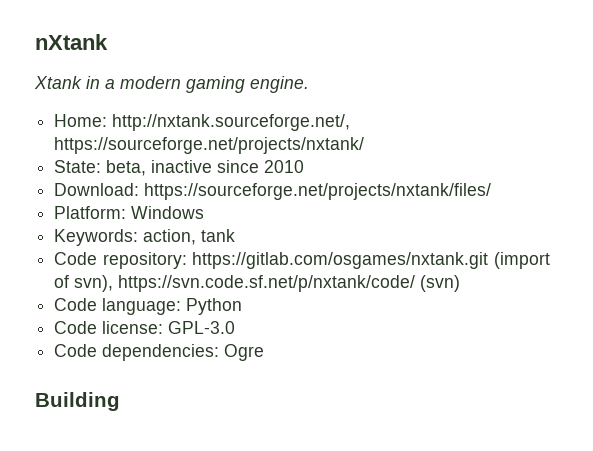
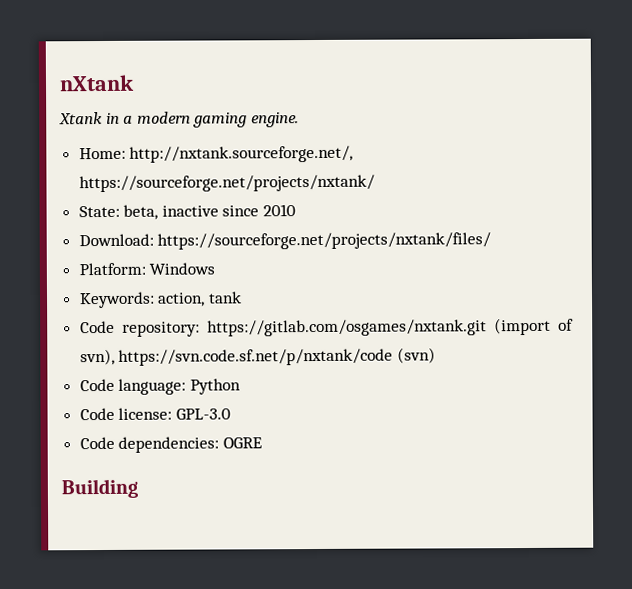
- Code repository: https://gitlab.com/osgames/nxtank.git (import of svn), https://svn.code.sf.net/p/nxtank/code/ (svn)
+ Code repository: https://gitlab.com/osgames/nxtank.git (import of svn), https://svn.code.sf.net/p/nxtank/code (svn)
- Code dependencies: Ogre
+ Code dependencies: OGRE

